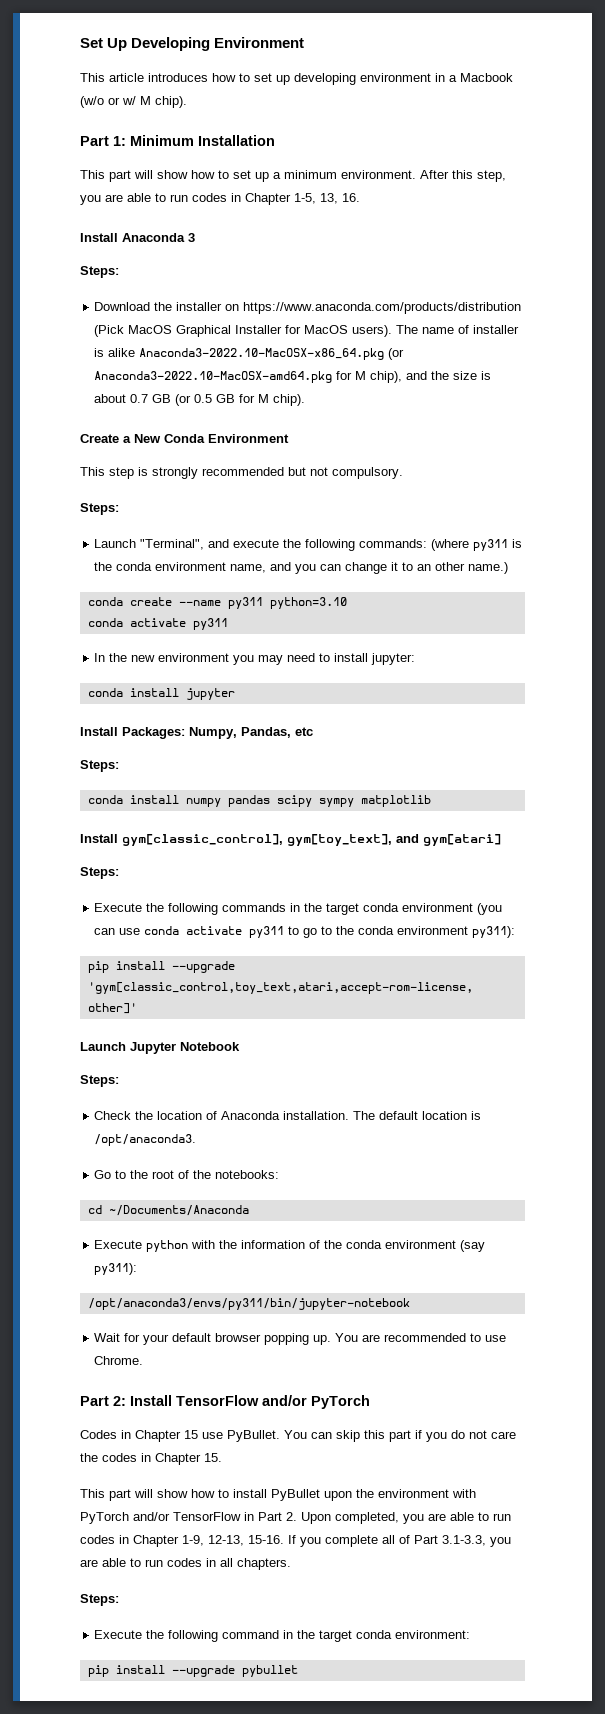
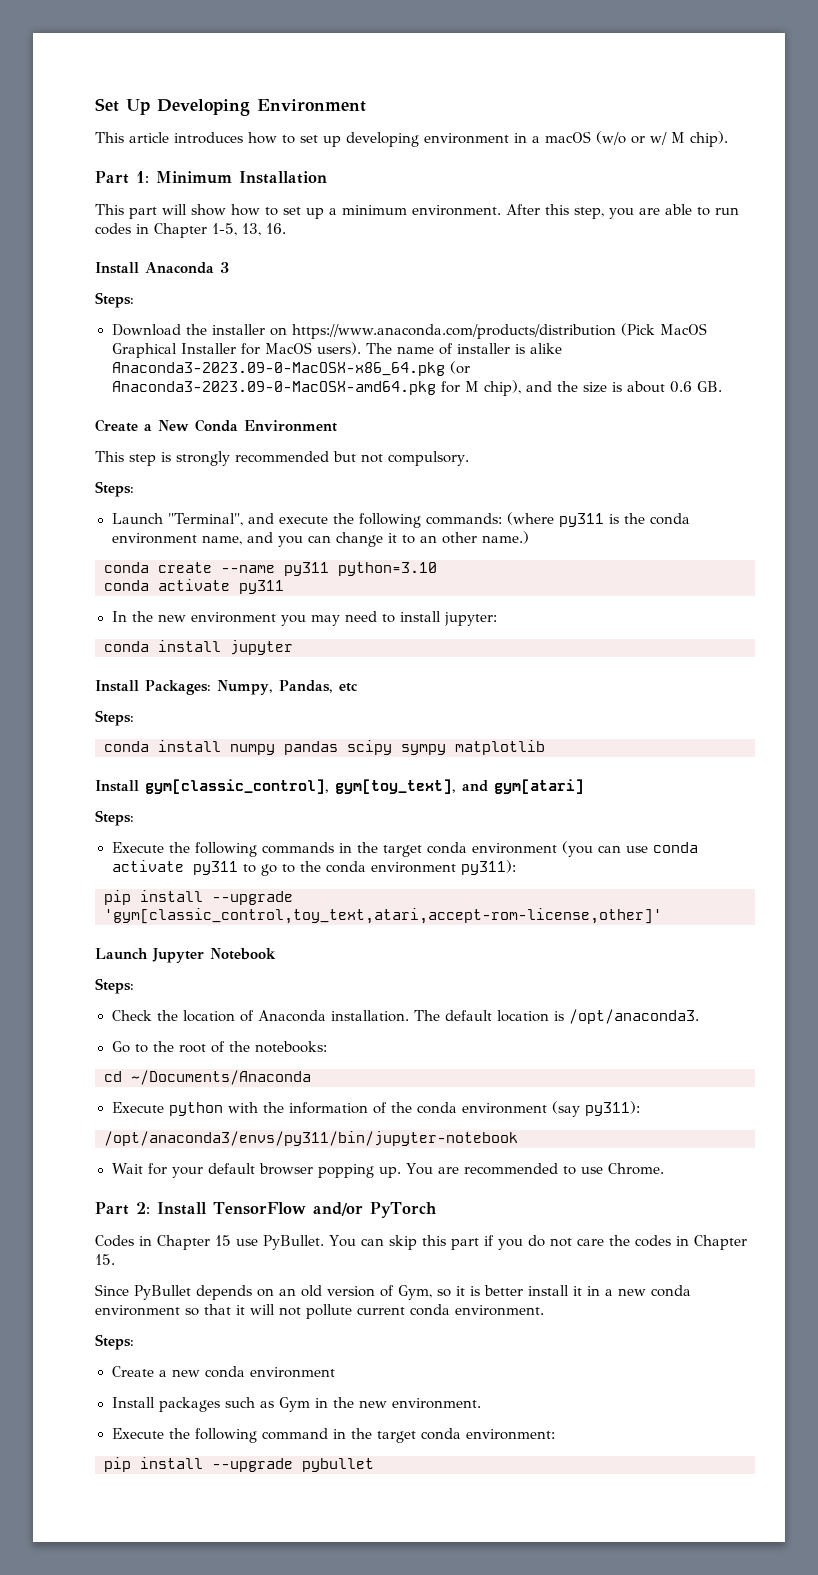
- This article introduces how to set up developing environment in a Macbook (w/o or w/ M chip).
+ This article introduces how to set up developing environment in a macOS (w/o or w/ M chip).
- The name of installer is alike Anaconda3-2022.10-MacOSX-x86_64.pkg (or Anaconda3-2022.10-MacOSX-amd64.pkg for M chip), and the size is about 0.7 GB (or 0.5 GB for M chip).
+ The name of installer is alike Anaconda3-2023.09-0-MacOSX-x86_64.pkg (or Anaconda3-2023.09-0-MacOSX-amd64.pkg for M chip), and the size is about 0.6 GB.
- This part will show how to install PyBullet upon the environment with PyTorch and/or TensorFlow in Part 2. Upon completed, you are able to run codes in Chapter 1-9, 12-13, 15-16. If you complete all of Part 3.1-3.3, you are able to run codes in all chapters.
+ Since PyBullet depends on an old version of Gym, so it is better install it in a new conda environment so that it will not pollute current conda environment.
  Steps:
+ Create a new conda environment
+ Install packages such as Gym in the new environment.

